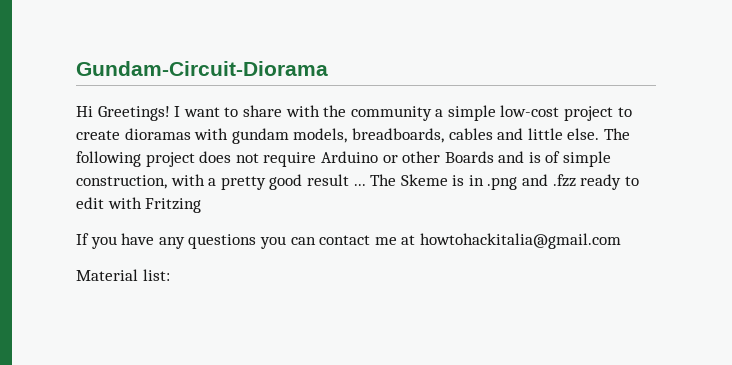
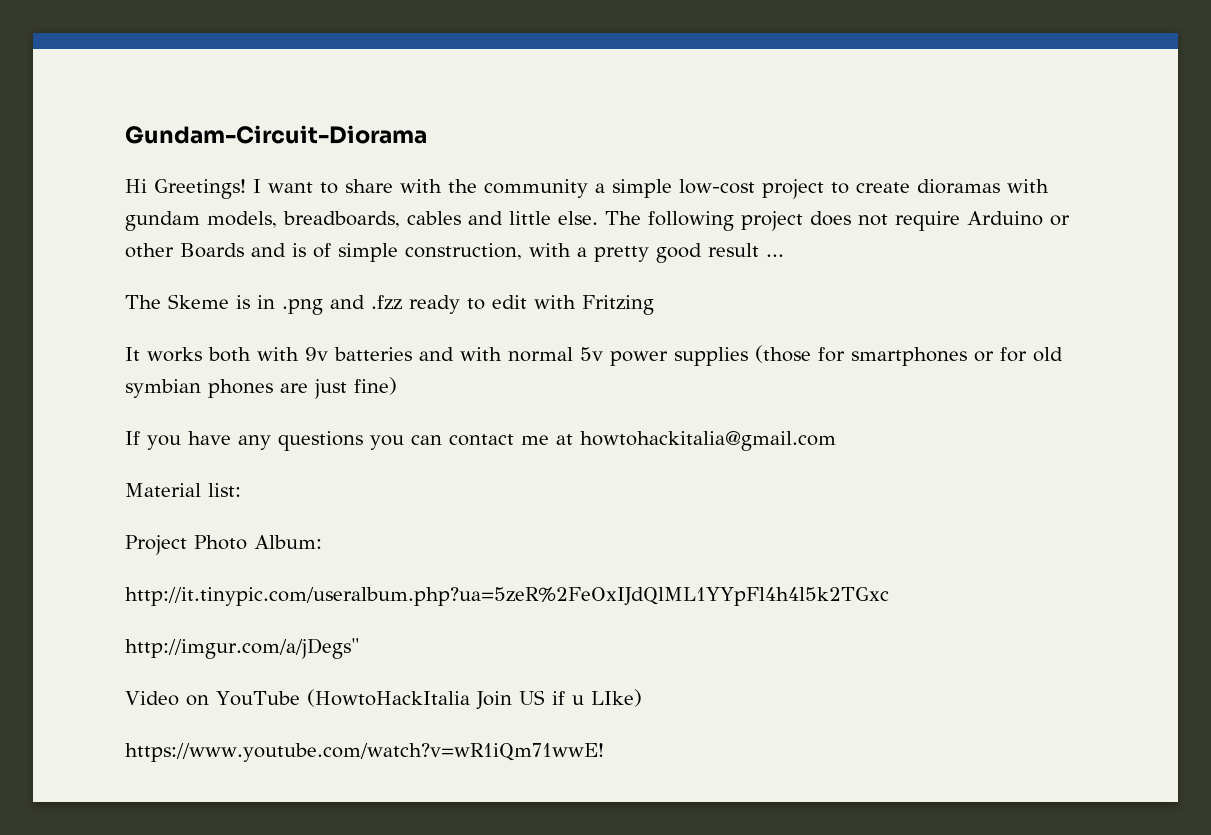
- The following project does not require Arduino or other Boards and is of simple construction, with a pretty good result ... The Skeme is in .png and .fzz ready to edit with Fritzing
+ The following project does not require Arduino or other Boards and is of simple construction, with a pretty good result ...
+ The Skeme is in .png and .fzz ready to edit with Fritzing
+ It works both with 9v batteries and with normal 5v power supplies (those for smartphones or for old symbian phones are just fine)
+ Project Photo Album:
+ http://it.tinypic.com/useralbum.php?ua=5zeR%2FeOxIJdQlML1YYpFl4h4l5k2TGxc
+ http://imgur.com/a/jDegs"
+ Video on YouTube (HowtoHackItalia Join US if u LIke)
+ https://www.youtube.com/watch?v=wR1iQm71wwE!

